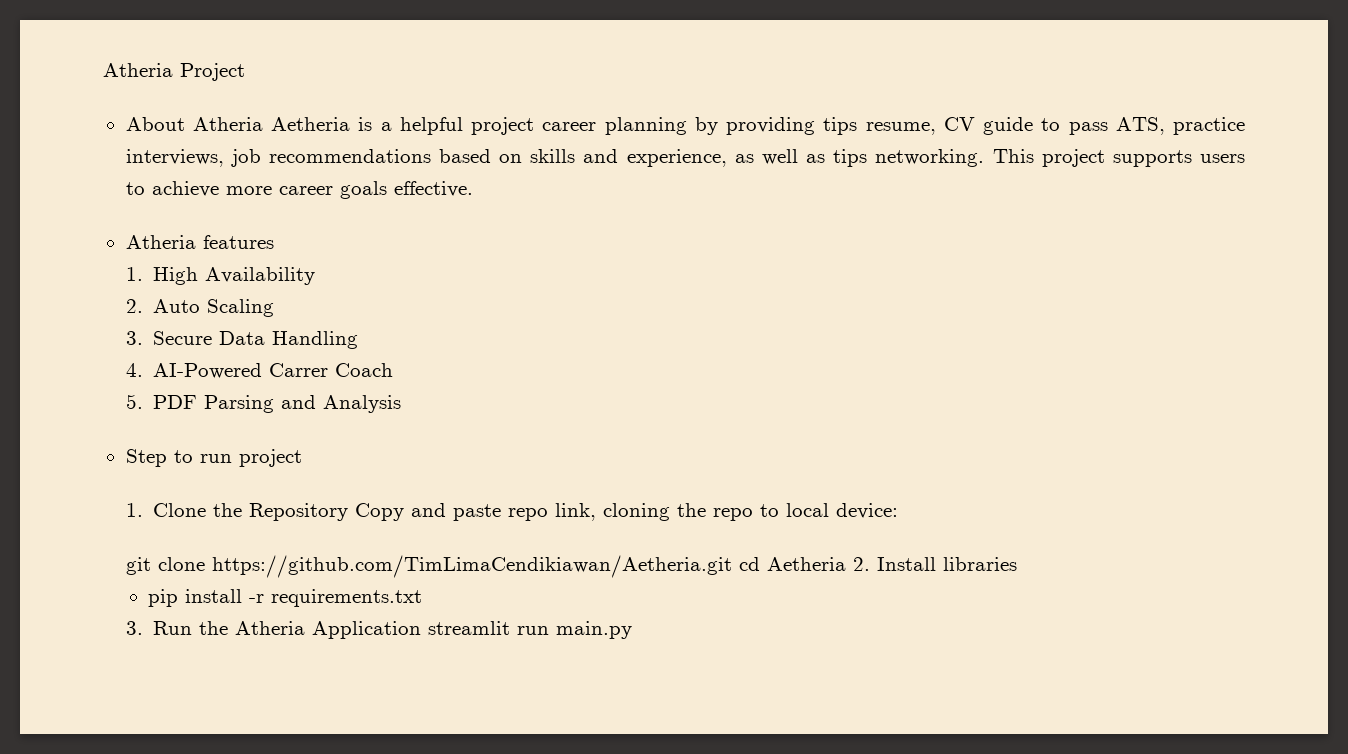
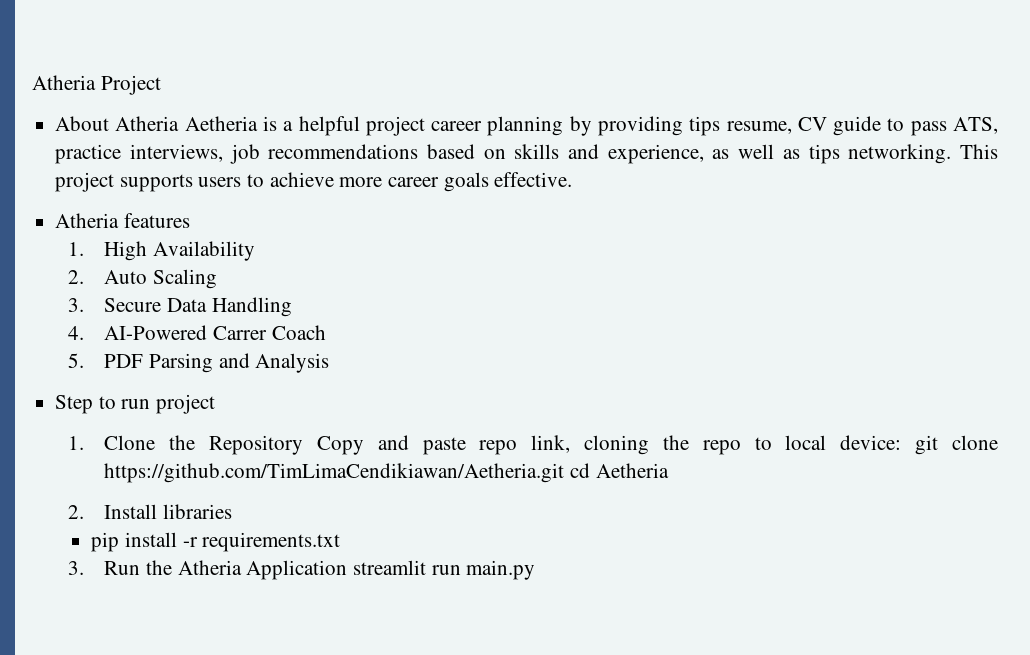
- 1. Clone the Repository Copy and paste repo link, cloning the repo to local device:
- git clone https://github.com/TimLimaCendikiawan/Aetheria.git cd Aetheria 2. Install libraries
+ 1. Clone the Repository Copy and paste repo link, cloning the repo to local device: git clone https://github.com/TimLimaCendikiawan/Aetheria.git cd Aetheria
+ 2. Install libraries

